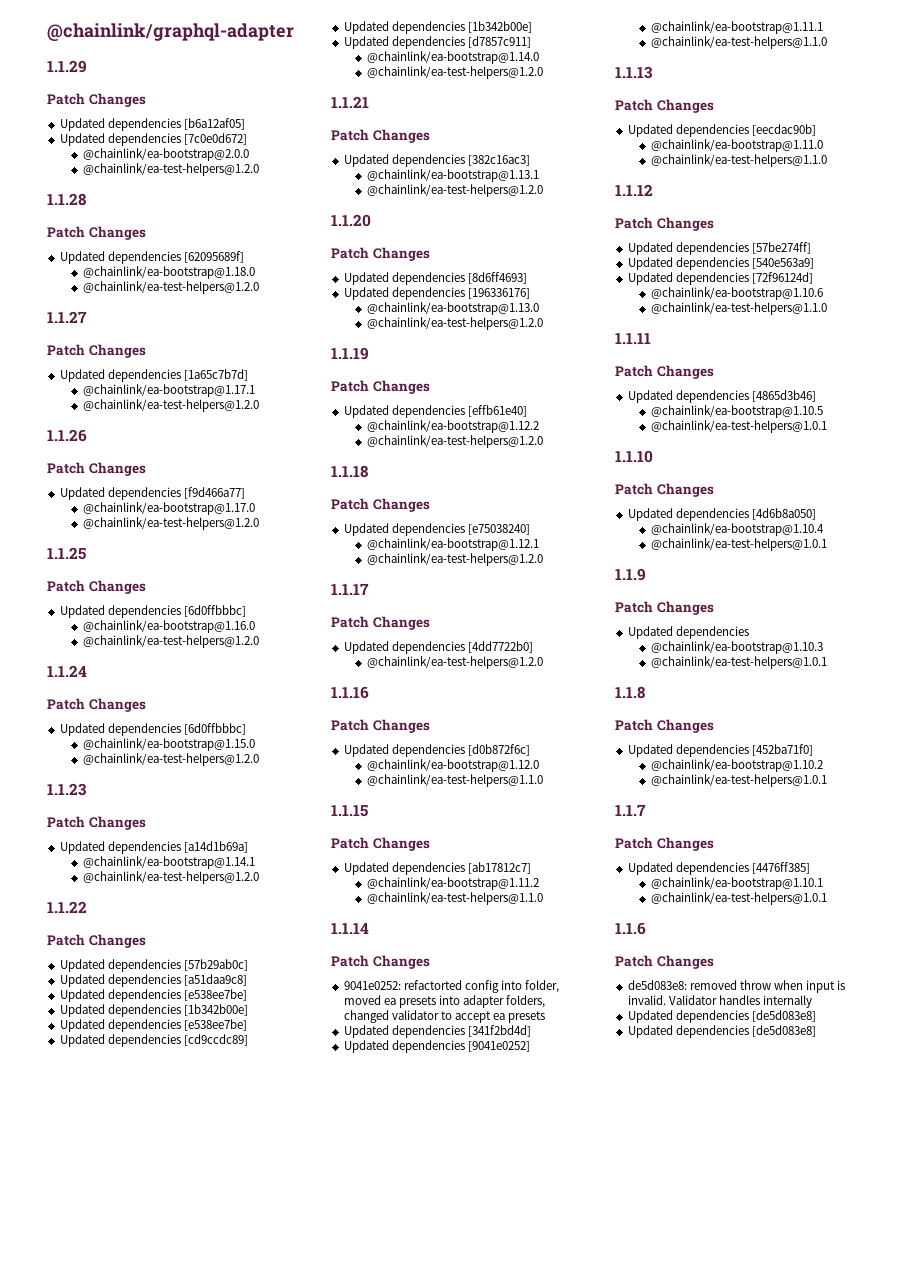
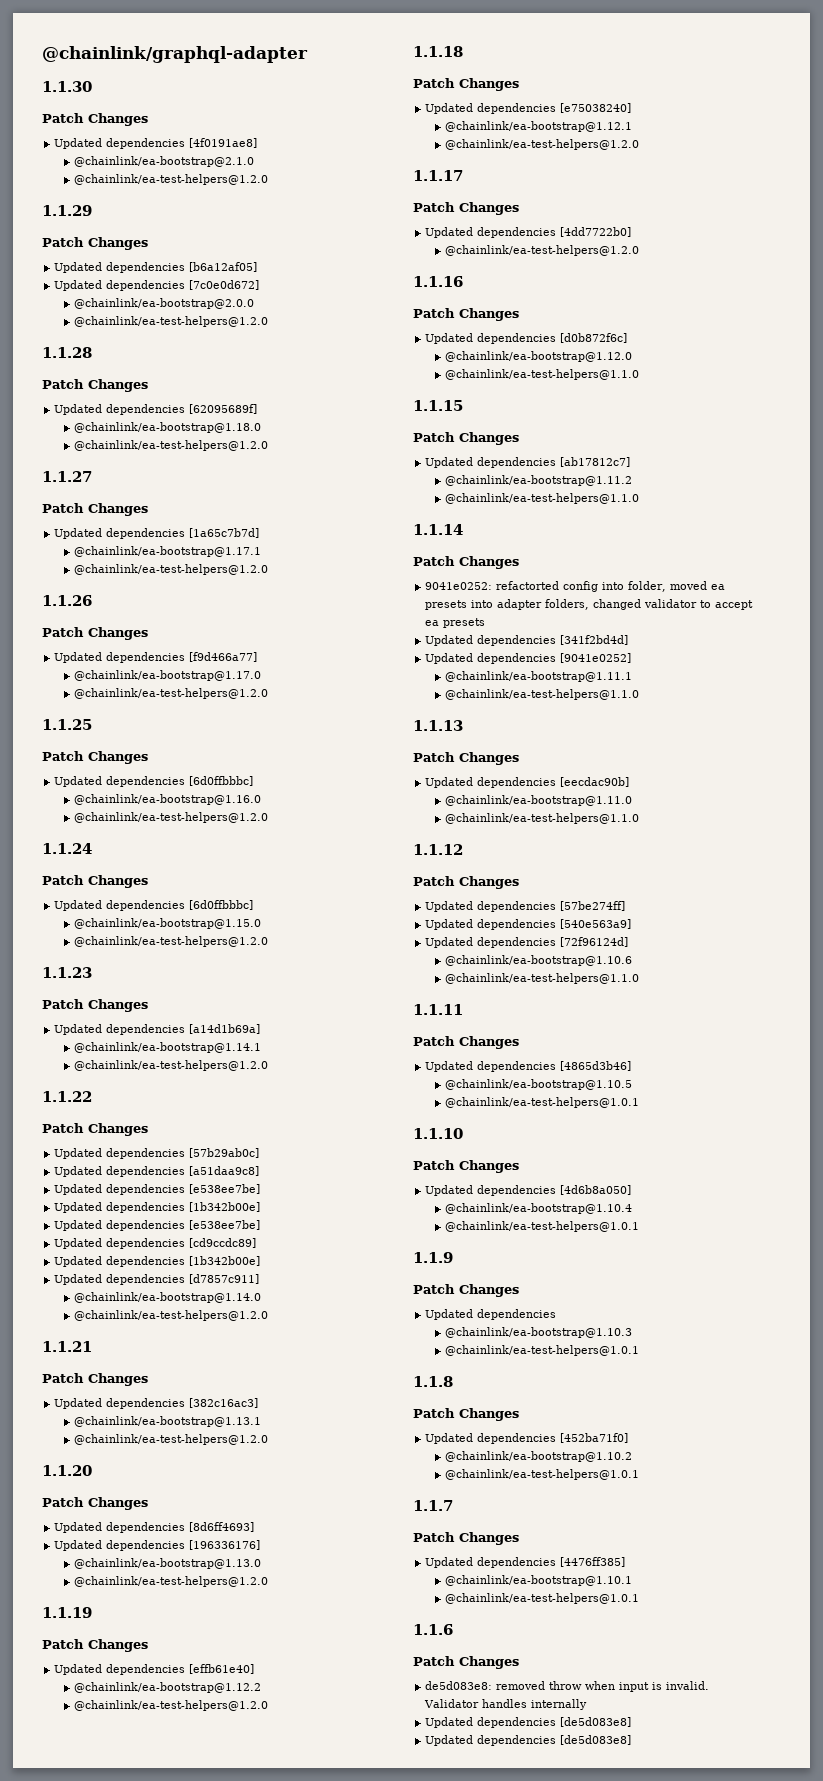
+ 1.1.30
+ Patch Changes
+ Updated dependencies [4f0191ae8]
+ @chainlink/ea-bootstrap@2.1.0
+ @chainlink/ea-test-helpers@1.2.0

